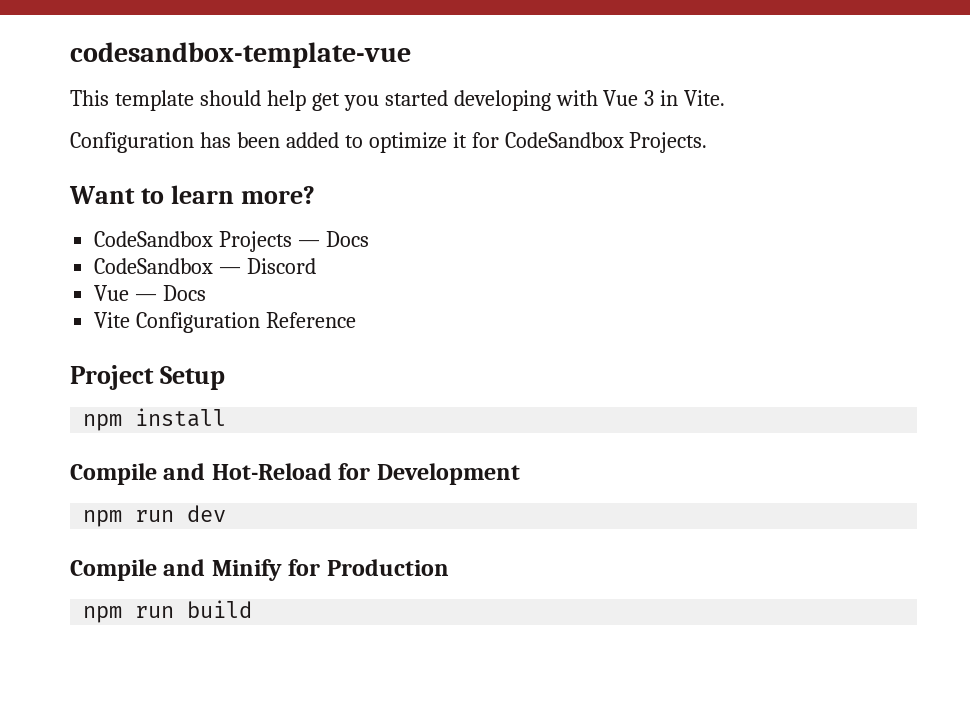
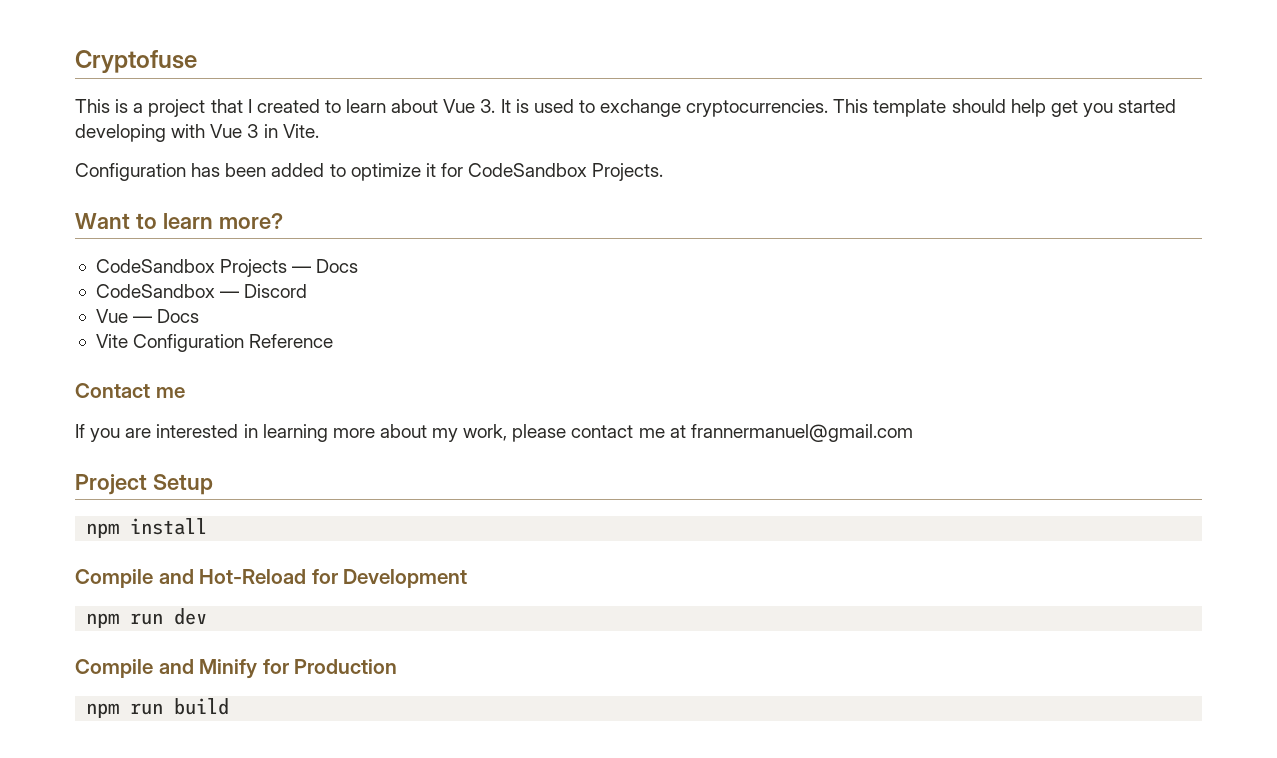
- codesandbox-template-vue
- This template should help get you started developing with Vue 3 in Vite.
+ Cryptofuse
+ This is a project that I created to learn about Vue 3. It is used to exchange cryptocurrencies. This template should help get you started developing with Vue 3 in Vite.
+ Contact me
+ If you are interested in learning more about my work, please contact me at frannermanuel@gmail.com

